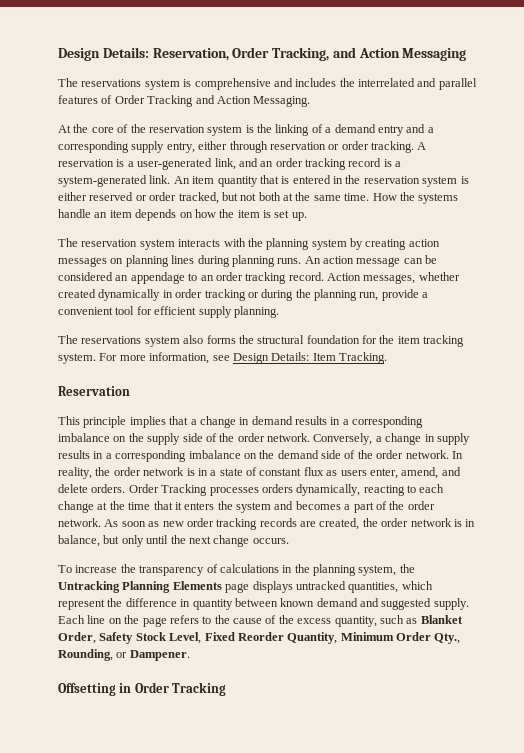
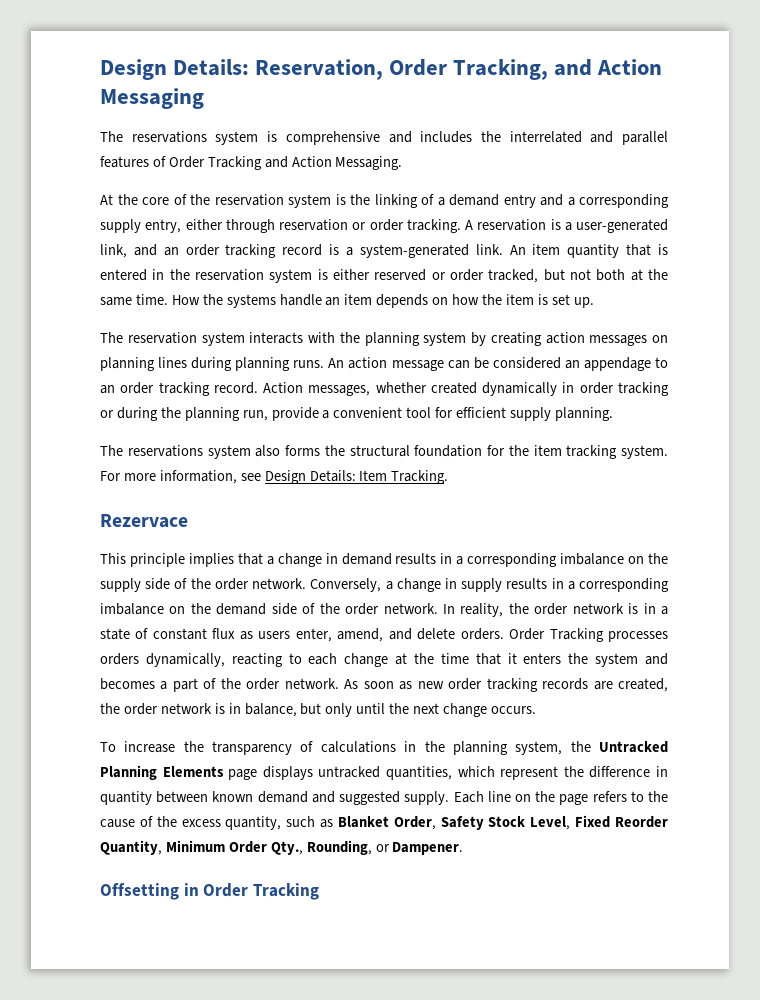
- Reservation
+ Rezervace
- To increase the transparency of calculations in the planning system, the Untracking Planning Elements page displays untracked quantities, which represent the difference in quantity between known demand and suggested supply.
+ To increase the transparency of calculations in the planning system, the Untracked Planning Elements page displays untracked quantities, which represent the difference in quantity between known demand and suggested supply.

